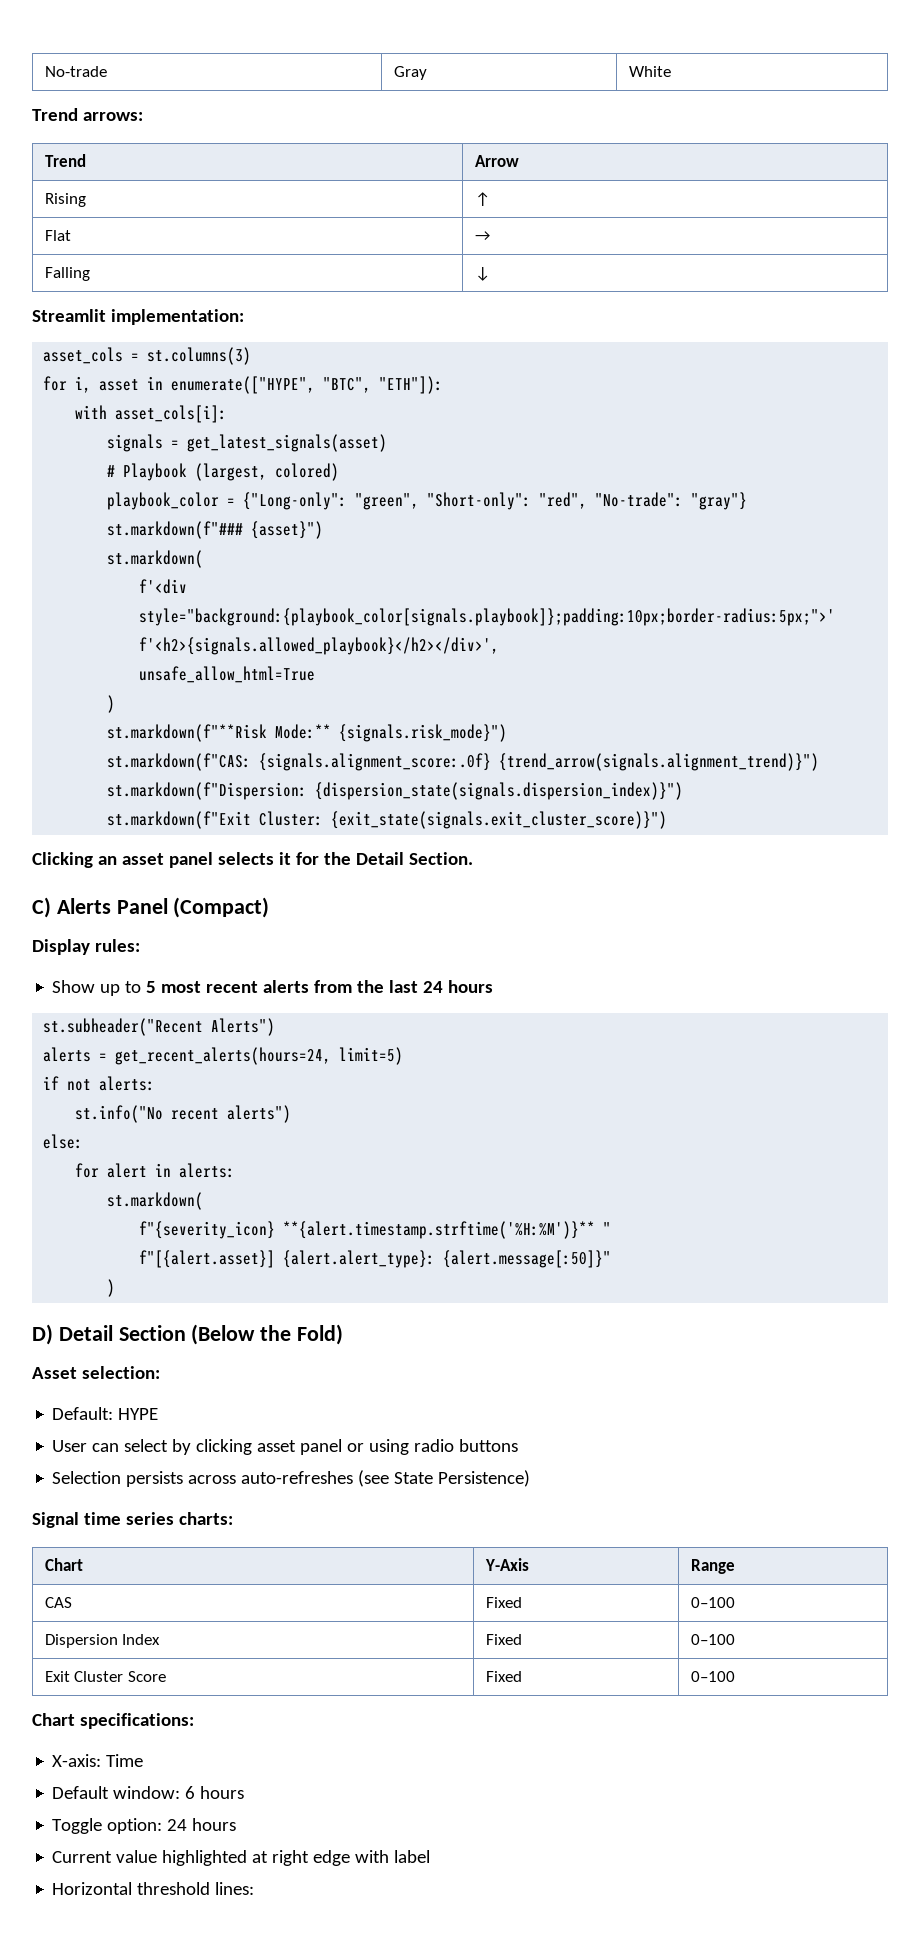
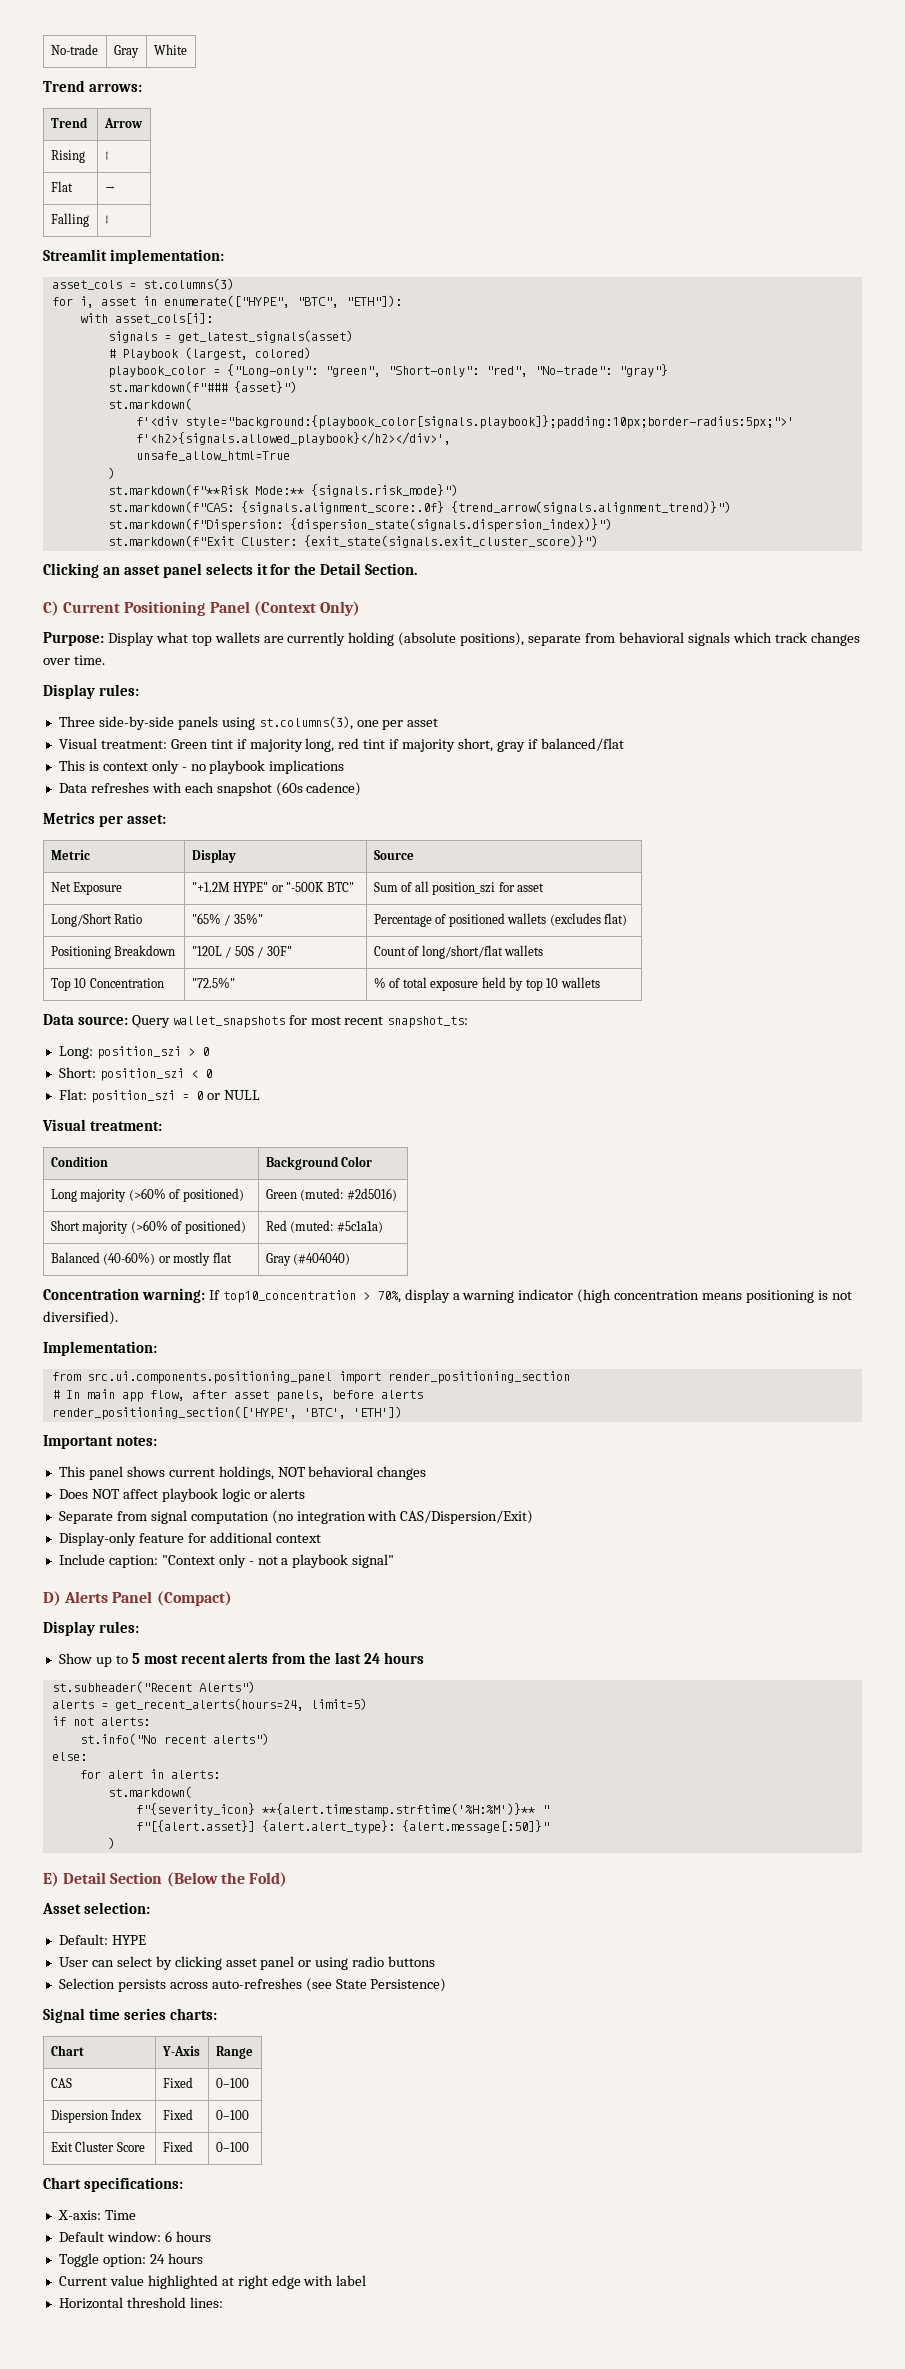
- C) Alerts Panel (Compact)
+ C) Current Positioning Panel (Context Only)
+ Purpose: Display what top wallets are currently holding (absolute positions), separate from behavioral signals which track changes over time.
+ Display rules:
+ Three side-by-side panels using st.columns(3), one per asset
+ Visual treatment: Green tint if majority long, red tint if majority short, gray if balanced/flat
+ This is context only - no playbook implications
+ Data refreshes with each snapshot (60s cadence)
+ Metrics per asset:
+ Metric | Display | Source
+ Net Exposure | "+1.2M HYPE" or "-500K BTC" | Sum of all position_szi for asset
+ Long/Short Ratio | "65% / 35%" | Percentage of positioned wallets (excludes flat)
+ Positioning Breakdown | "120L / 50S / 30F" | Count of long/short/flat wallets
+ Top 10 Concentration | "72.5%" | % of total exposure held by top 10 wallets
+ Data source: Query wallet_snapshots for most recent snapshot_ts:
+ Long: position_szi > 0
+ Short: position_szi < 0
+ Flat: position_szi = 0 or NULL
+ Visual treatment:
+ Condition | Background Color
+ Long majority (>60% of positioned) | Green (muted: #2d5016)
+ Short majority (>60% of positioned) | Red (muted: #5c1a1a)
+ Balanced (40-60%) or mostly flat | Gray (#404040)
+ Concentration warning: If top10_concentration > 70%, display a warning indicator (high concentration means positioning is not diversified).
+ Implementation:
+ from src.ui.components.positioning_panel import render_positioning_section
+ # In main app flow, after asset panels, before alerts
+ render_positioning_section(['HYPE', 'BTC', 'ETH'])
+ Important notes:
+ This panel shows current holdings, NOT behavioral changes
+ Does NOT affect playbook logic or alerts
+ Separate from signal computation (no integration with CAS/Dispersion/Exit)
+ Display-only feature for additional context
+ Include caption: "Context only - not a playbook signal"
+ D) Alerts Panel (Compact)
- D) Detail Section (Below the Fold)
+ E) Detail Section (Below the Fold)

